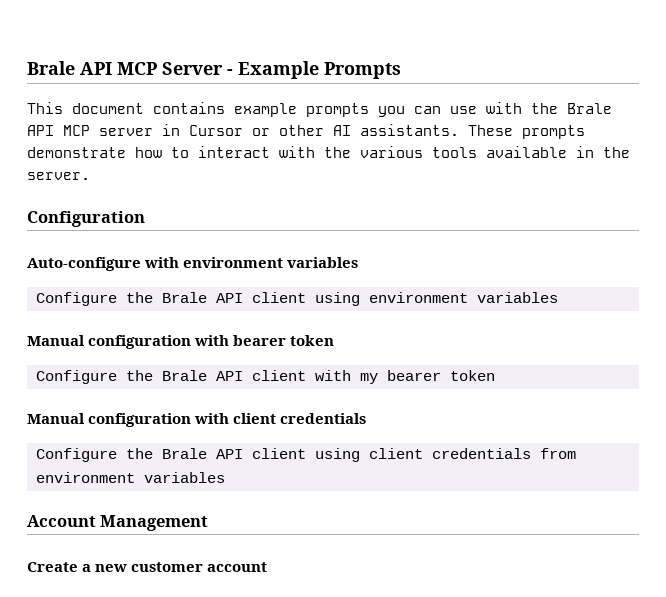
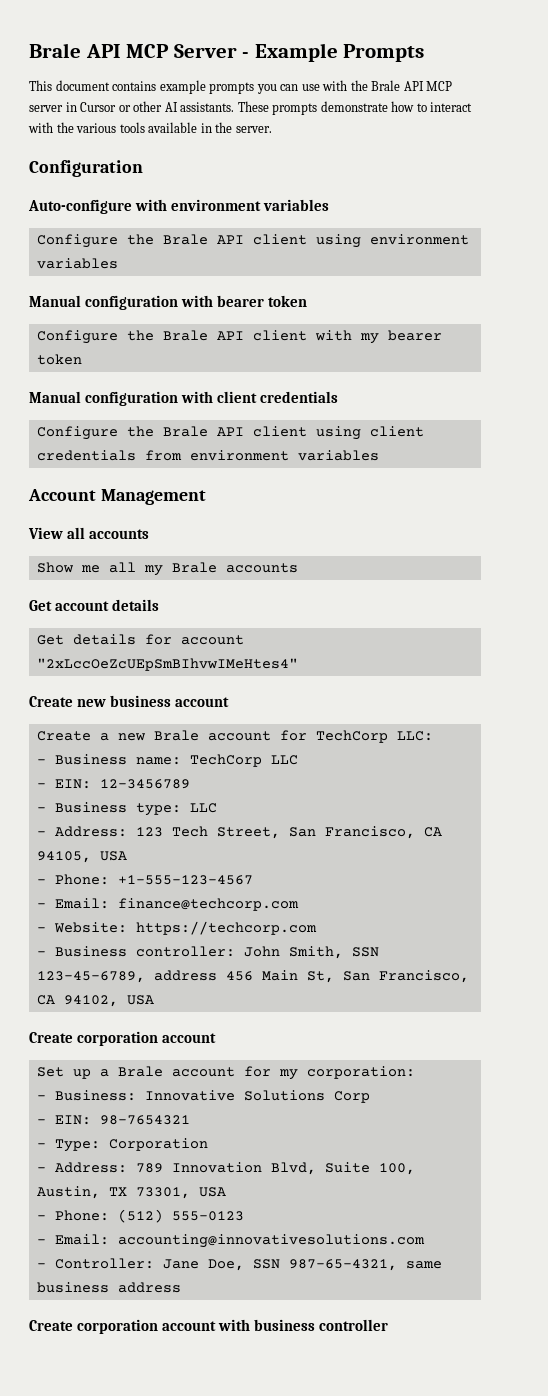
- Create a new customer account
+ View all accounts
+ Show me all my Brale accounts
+ Get account details
+ Get details for account "2xLccOeZcUEpSmBIhvwIMeHtes4"
+ Create new business account
+ Create a new Brale account for TechCorp LLC:
+ - Business name: TechCorp LLC
+ - EIN: 12-3456789
+ - Business type: LLC
+ - Address: 123 Tech Street, San Francisco, CA 94105, USA
+ - Phone: +1-555-123-4567
+ - Email: finance@techcorp.com
+ - Website: https://techcorp.com
+ - Business controller: John Smith, SSN 123-45-6789, address 456 Main St, San Francisco, CA 94102, USA
+ Create corporation account
+ Set up a Brale account for my corporation:
+ - Business: Innovative Solutions Corp
+ - EIN: 98-7654321
+ - Type: Corporation
+ - Address: 789 Innovation Blvd, Suite 100, Austin, TX 73301, USA
+ - Phone: (512) 555-0123
+ - Email: accounting@innovativesolutions.com
+ - Controller: Jane Doe, SSN 987-65-4321, same business address
+ Create corporation account with business controller

